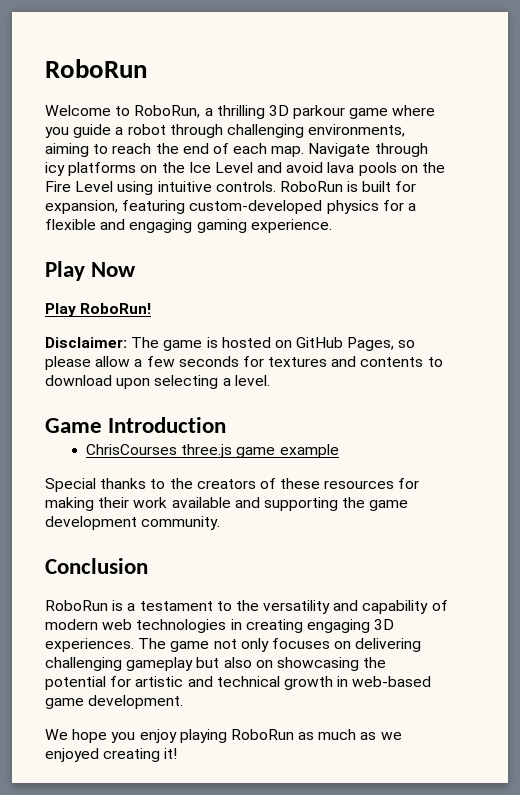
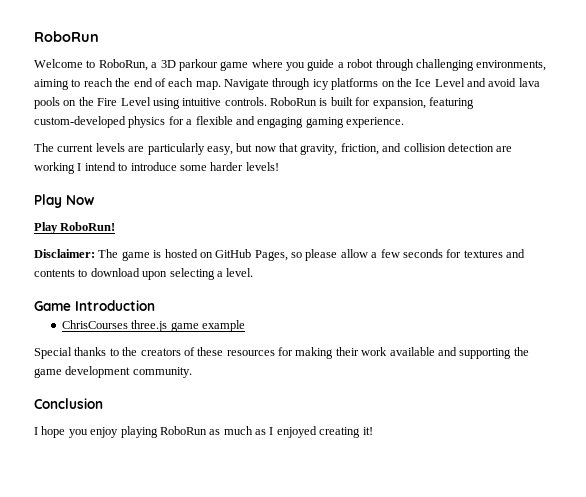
- Welcome to RoboRun, a thrilling 3D parkour game where you guide a robot through challenging environments, aiming to reach the end of each map.
+ Welcome to RoboRun, a 3D parkour game where you guide a robot through challenging environments, aiming to reach the end of each map.
+ The current levels are particularly easy, but now that gravity, friction, and collision detection are working I intend to introduce some harder levels!
- RoboRun is a testament to the versatility and capability of modern web technologies in creating engaging 3D experiences. The game not only focuses on delivering challenging gameplay but also on showcasing the potential for artistic and technical growth in web-based game development.
- We hope you enjoy playing RoboRun as much as we enjoyed creating it!
+ I hope you enjoy playing RoboRun as much as I enjoyed creating it!

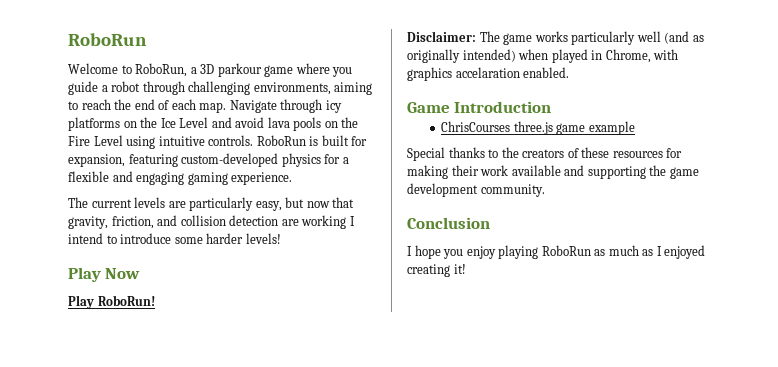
- Disclaimer: The game is hosted on GitHub Pages, so please allow a few seconds for textures and contents to download upon selecting a level.
+ Disclaimer: The game works particularly well (and as originally intended) when played in Chrome, with graphics accelaration enabled.

